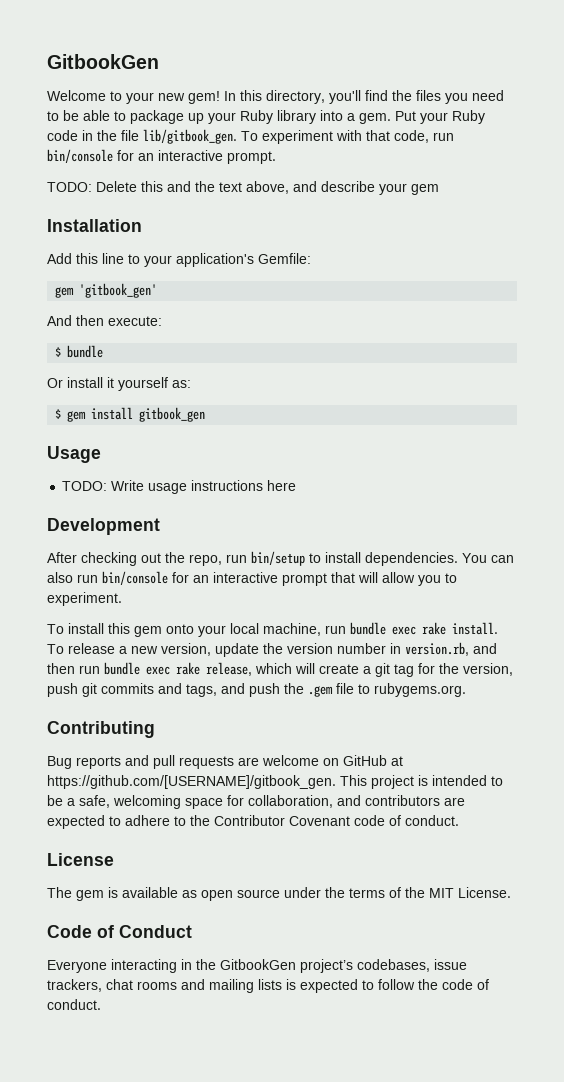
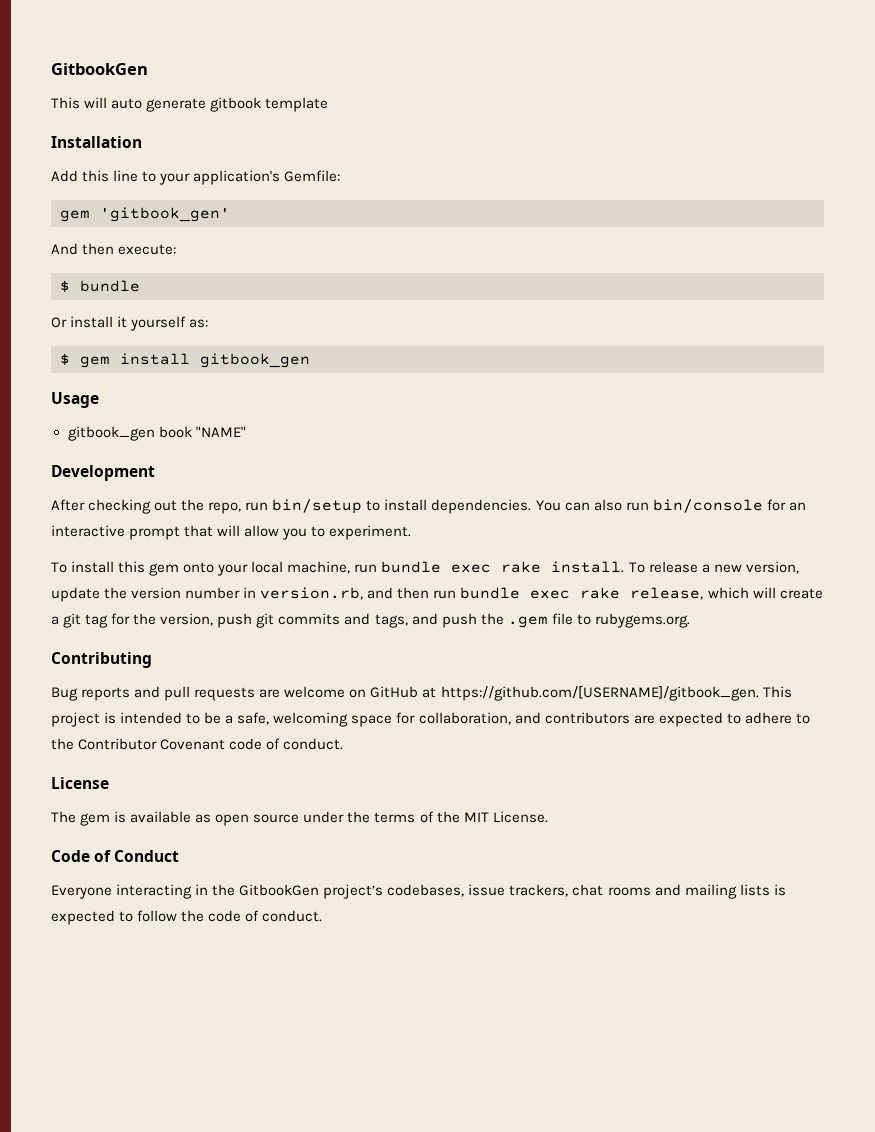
- Welcome to your new gem! In this directory, you'll find the files you need to be able to package up your Ruby library into a gem. Put your Ruby code in the file lib/gitbook_gen. To experiment with that code, run bin/console for an interactive prompt.
- TODO: Delete this and the text above, and describe your gem
+ This will auto generate gitbook template
- TODO: Write usage instructions here
+ gitbook_gen book "NAME"

